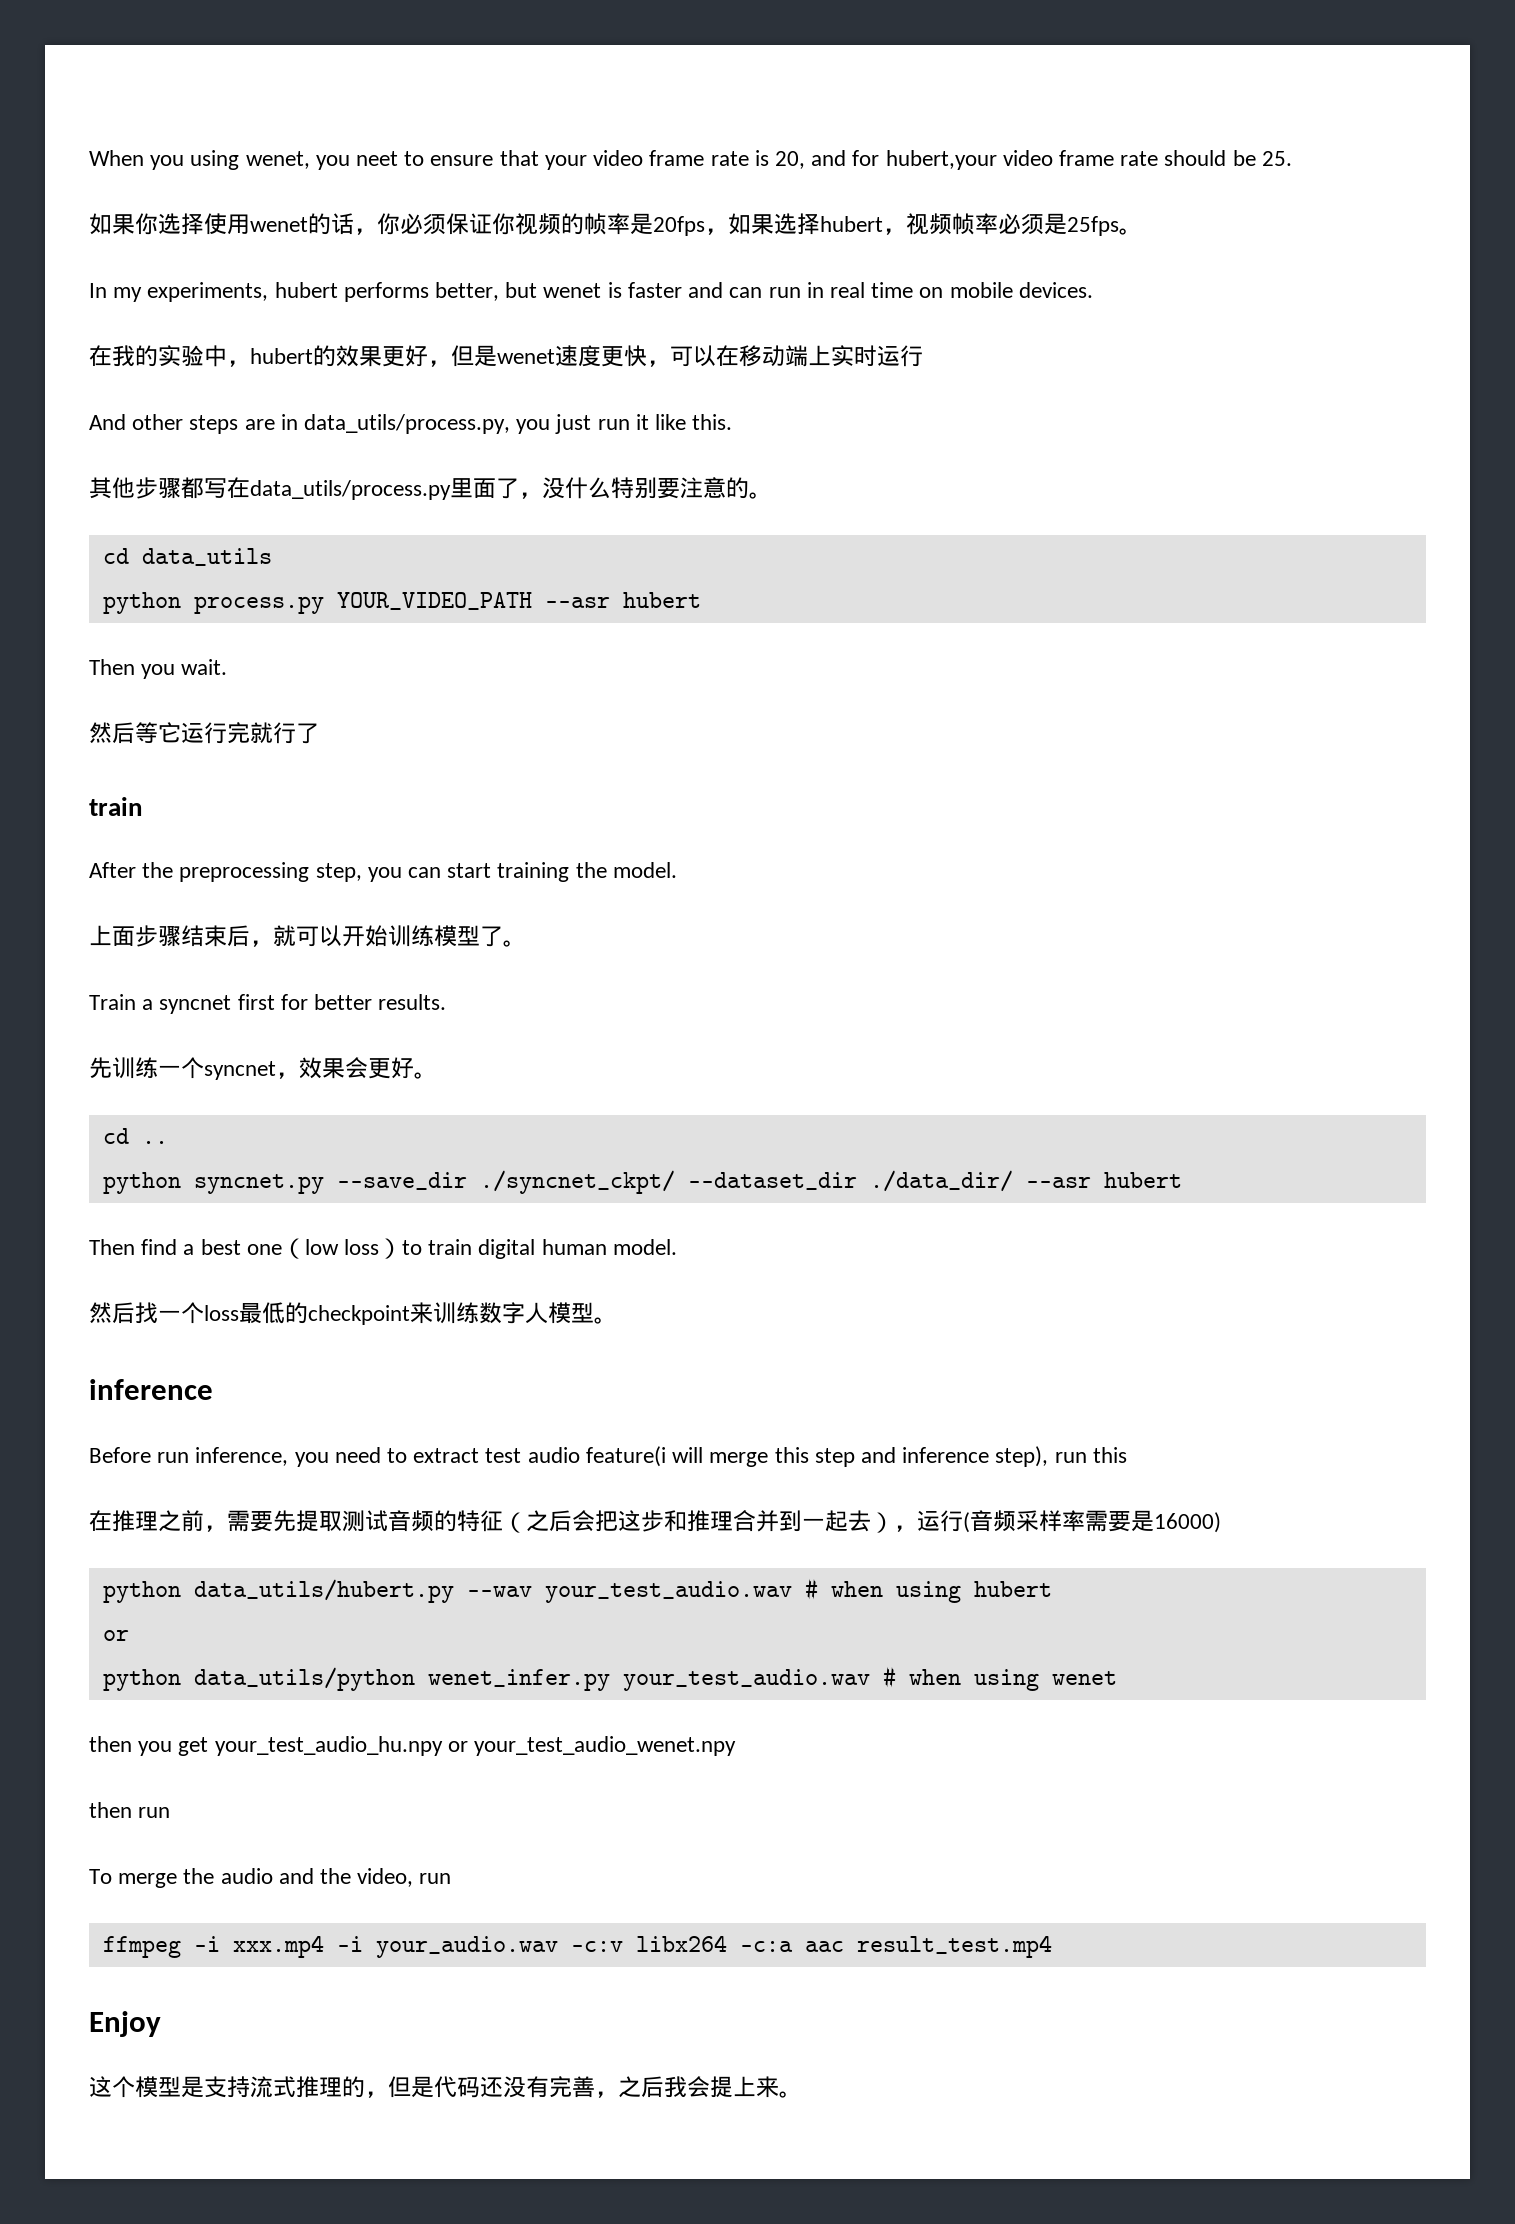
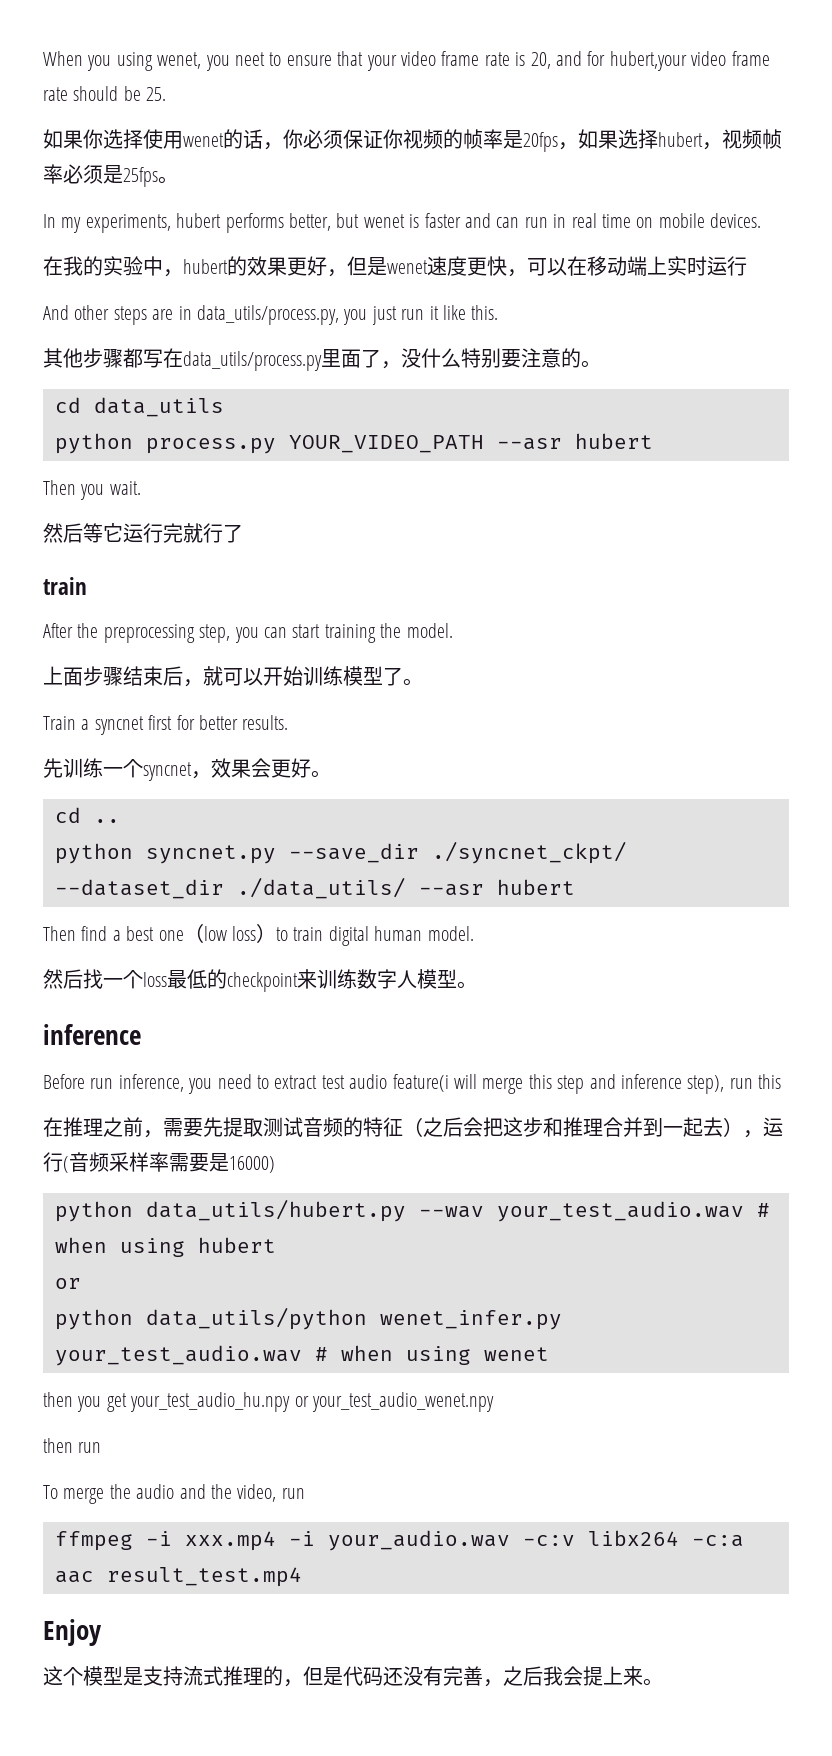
- python syncnet.py --save_dir ./syncnet_ckpt/ --dataset_dir ./data_dir/ --asr hubert
+ python syncnet.py --save_dir ./syncnet_ckpt/ --dataset_dir ./data_utils/ --asr hubert

